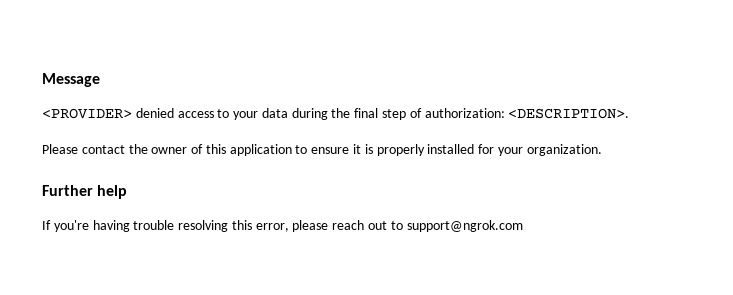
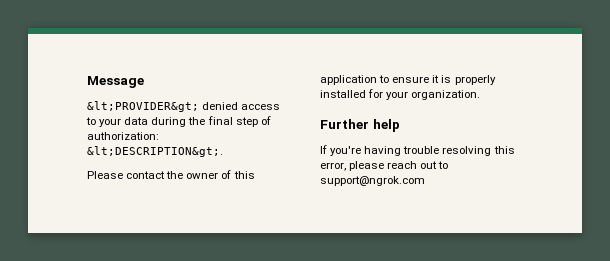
- <PROVIDER> denied access to your data during the final step of authorization: <DESCRIPTION>.
+ &lt;PROVIDER&gt; denied access to your data during the final step of authorization: &lt;DESCRIPTION&gt;.

